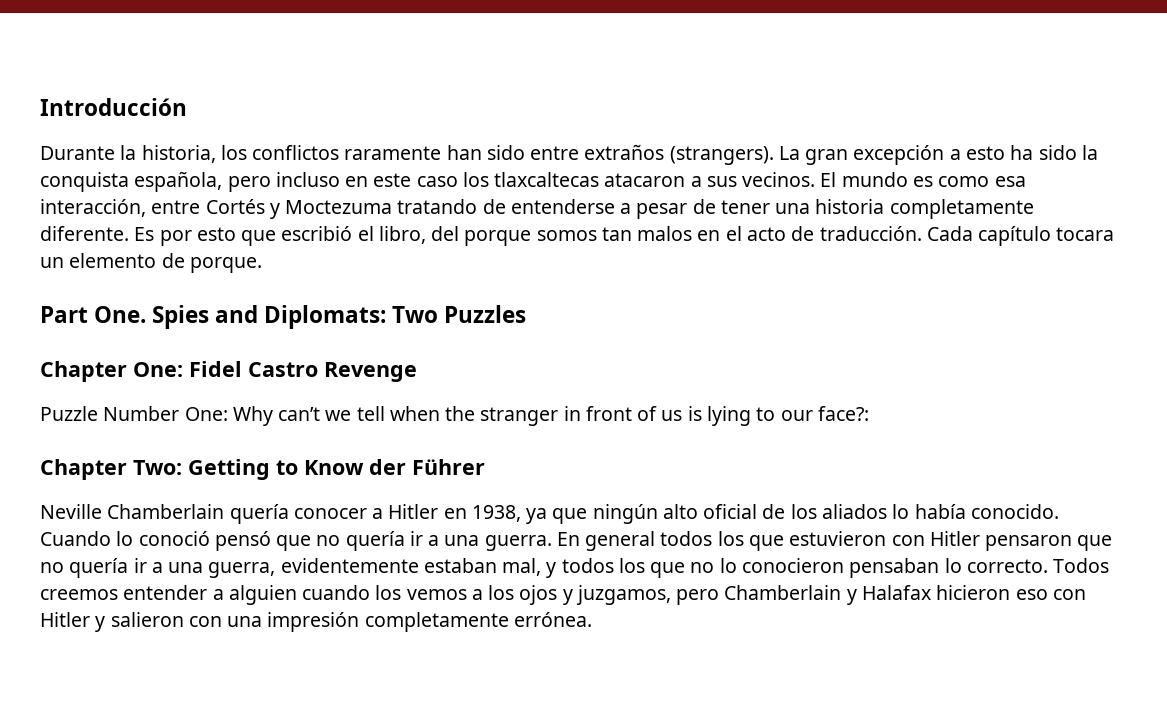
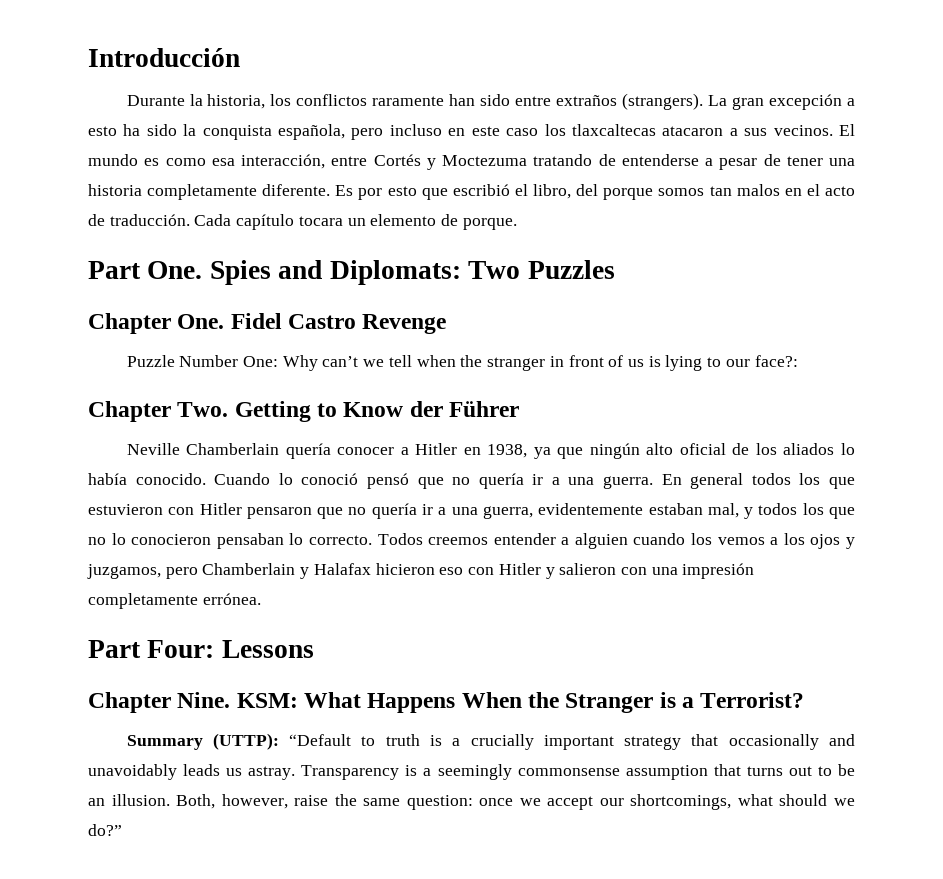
- Chapter One: Fidel Castro Revenge
+ Chapter One. Fidel Castro Revenge
- Chapter Two: Getting to Know der Führer
+ Chapter Two. Getting to Know der Führer
+ Part Four: Lessons
+ Chapter Nine. KSM: What Happens When the Stranger is a Terrorist?
+ Summary (UTTP): “Default to truth is a crucially important strategy that occasionally and unavoidably leads us astray. Transparency is a seemingly commonsense assumption that turns out to be an illusion. Both, however, raise the same question: once we accept our shortcomings, what should we do?”

